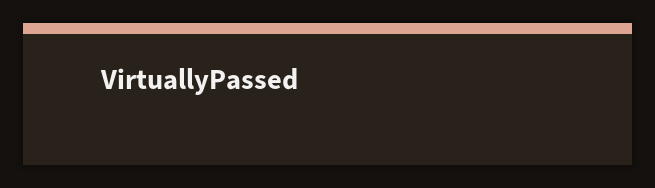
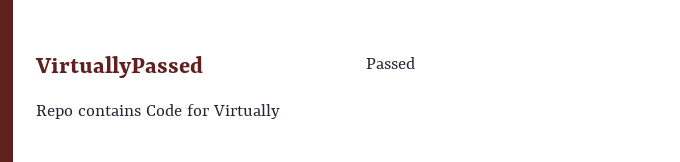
+ Repo contains Code for Virtually Passed

